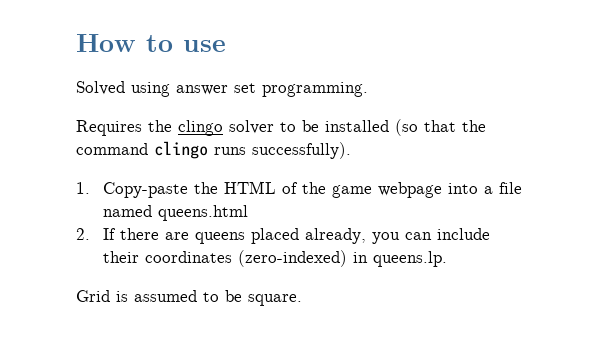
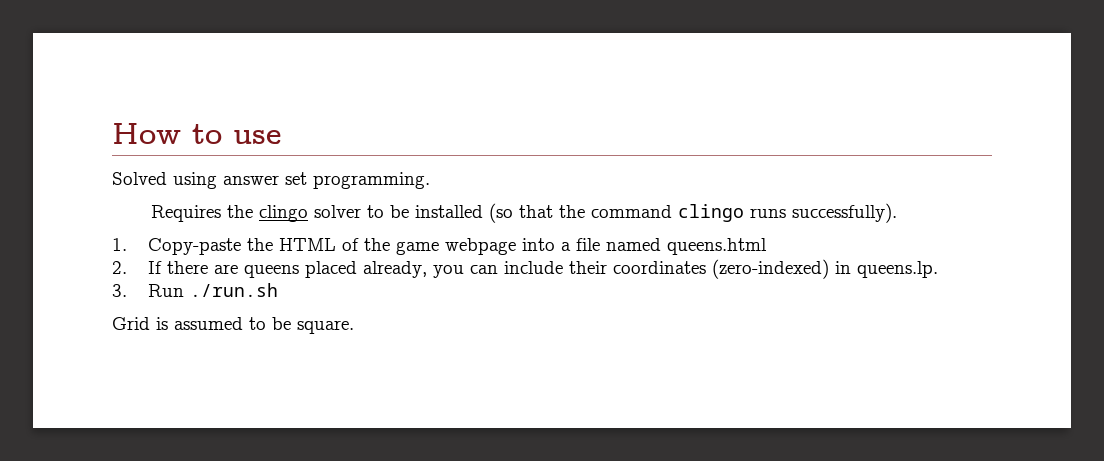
+ 3. Run ./run.sh

